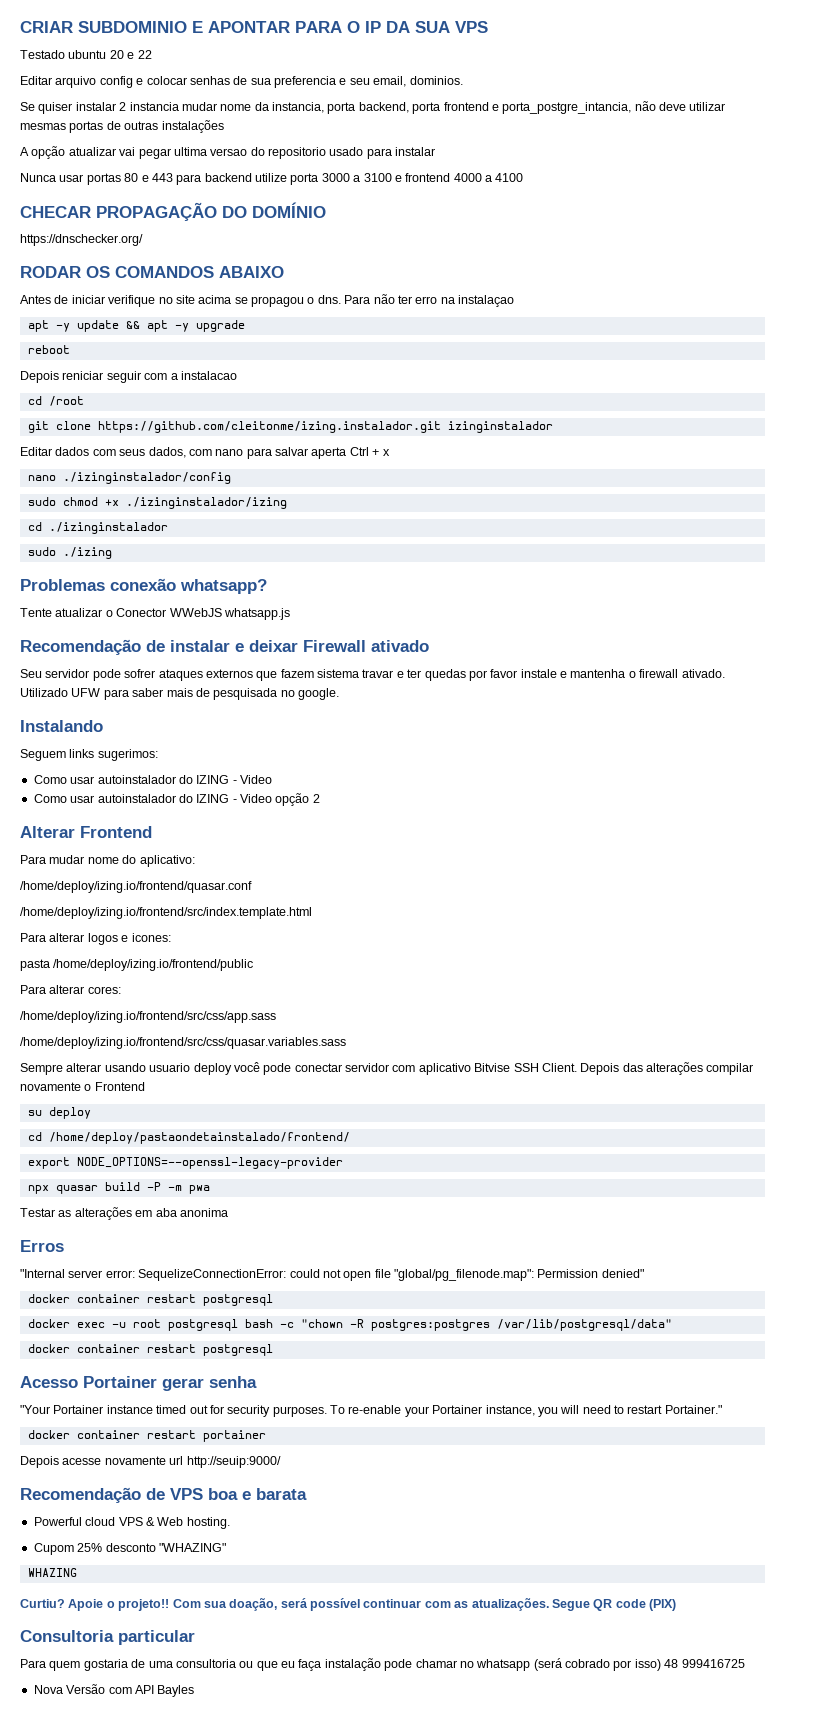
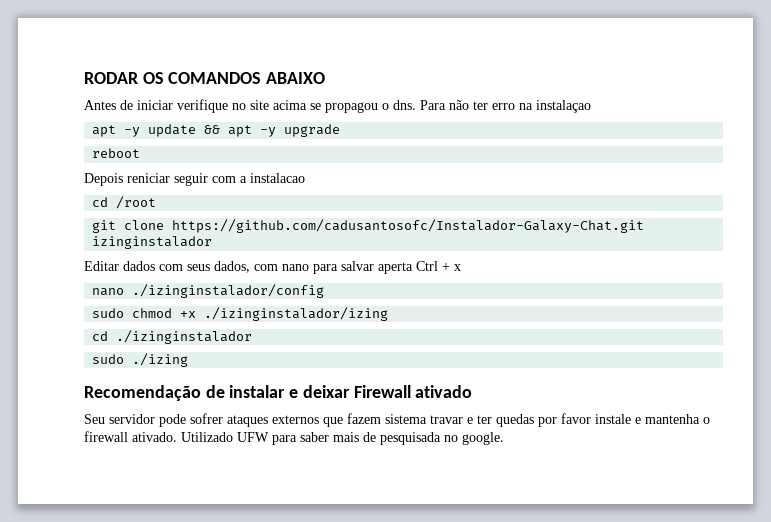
- CRIAR SUBDOMINIO E APONTAR PARA O IP DA SUA VPS
- Testado ubuntu 20 e 22
- Editar arquivo config e colocar senhas de sua preferencia e seu email, dominios.
- Se quiser instalar 2 instancia mudar nome da instancia, porta backend, porta frontend e porta_postgre_intancia, não deve utilizar mesmas portas de outras instalações
- A opção atualizar vai pegar ultima versao do repositorio usado para instalar
- Nunca usar portas 80 e 443 para backend utilize porta 3000 a 3100 e frontend 4000 a 4100
- CHECAR PROPAGAÇÃO DO DOMÍNIO
- https://dnschecker.org/
- git clone https://github.com/cleitonme/izing.instalador.git izinginstalador
+ git clone https://github.com/cadusantosofc/Instalador-Galaxy-Chat.git izinginstalador
- Problemas conexão whatsapp?
- Tente atualizar o Conector WWebJS whatsapp.js
- Instalando
- Seguem links sugerimos:
- Como usar autoinstalador do IZING - Video
- Como usar autoinstalador do IZING - Video opção 2
- Alterar Frontend
- Para mudar nome do aplicativo:
- /home/deploy/izing.io/frontend/quasar.conf
- /home/deploy/izing.io/frontend/src/index.template.html
- Para alterar logos e icones:
- pasta /home/deploy/izing.io/frontend/public
- Para alterar cores:
- /home/deploy/izing.io/frontend/src/css/app.sass
- /home/deploy/izing.io/frontend/src/css/quasar.variables.sass
- Sempre alterar usando usuario deploy você pode conectar servidor com aplicativo Bitvise SSH Client. Depois das alterações compilar novamente o Frontend
- su deploy
- cd /home/deploy/pastaondetainstalado/frontend/
- export NODE_OPTIONS=--openssl-legacy-provider
- npx quasar build -P -m pwa
- Testar as alterações em aba anonima
- Erros
- "Internal server error: SequelizeConnectionError: could not open file "global/pg_filenode.map": Permission denied"
- docker container restart postgresql
- docker exec -u root postgresql bash -c "chown -R postgres:postgres /var/lib/postgresql/data"
- docker container restart postgresql
- Acesso Portainer gerar senha
- "Your Portainer instance timed out for security purposes. To re-enable your Portainer instance, you will need to restart Portainer."
- docker container restart portainer
- Depois acesse novamente url http://seuip:9000/
- Recomendação de VPS boa e barata
- Powerful cloud VPS & Web hosting.
- Cupom 25% desconto "WHAZING"
- WHAZING
- Curtiu? Apoie o projeto!! Com sua doação, será possível continuar com as atualizações. Segue QR code (PIX)
- Consultoria particular
- Para quem gostaria de uma consultoria ou que eu faça instalação pode chamar no whatsapp (será cobrado por isso) 48 999416725
- Nova Versão com API Bayles

